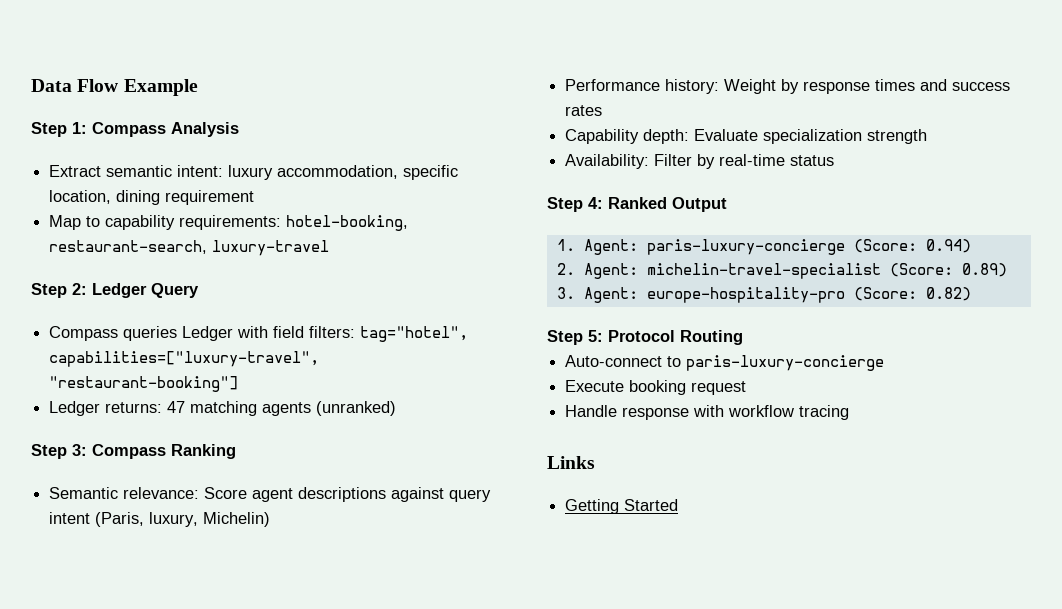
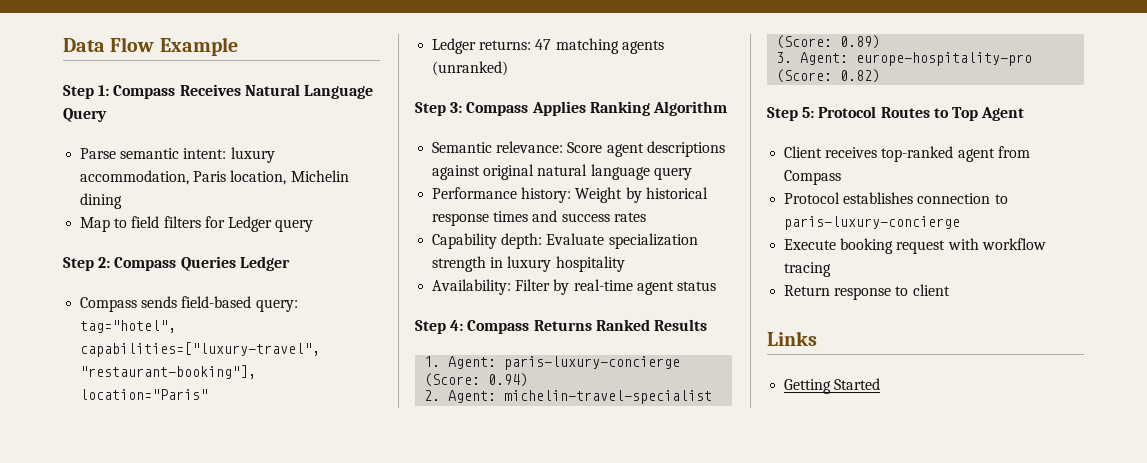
- Step 1: Compass Analysis
- Extract semantic intent: luxury accommodation, specific location, dining requirement
+ Step 1: Compass Receives Natural Language Query
+ Parse semantic intent: luxury accommodation, Paris location, Michelin dining
- Map to capability requirements: hotel-booking, restaurant-search, luxury-travel
+ Map to field filters for Ledger query
- Step 2: Ledger Query
- Compass queries Ledger with field filters: tag="hotel", capabilities=["luxury-travel", "restaurant-booking"]
+ Step 2: Compass Queries Ledger
+ Compass sends field-based query: tag="hotel", capabilities=["luxury-travel", "restaurant-booking"], location="Paris"
- Step 3: Compass Ranking
+ Step 3: Compass Applies Ranking Algorithm
- Semantic relevance: Score agent descriptions against query intent (Paris, luxury, Michelin)
+ Semantic relevance: Score agent descriptions against original natural language query
- Performance history: Weight by response times and success rates
+ Performance history: Weight by historical response times and success rates
- Capability depth: Evaluate specialization strength
+ Capability depth: Evaluate specialization strength in luxury hospitality
- Availability: Filter by real-time status
+ Availability: Filter by real-time agent status
- Step 4: Ranked Output
+ Step 4: Compass Returns Ranked Results
- Step 5: Protocol Routing
- Auto-connect to paris-luxury-concierge
+ Step 5: Protocol Routes to Top Agent
+ Client receives top-ranked agent from Compass
+ Protocol establishes connection to paris-luxury-concierge
- Execute booking request
- Handle response with workflow tracing
+ Execute booking request with workflow tracing
+ Return response to client

